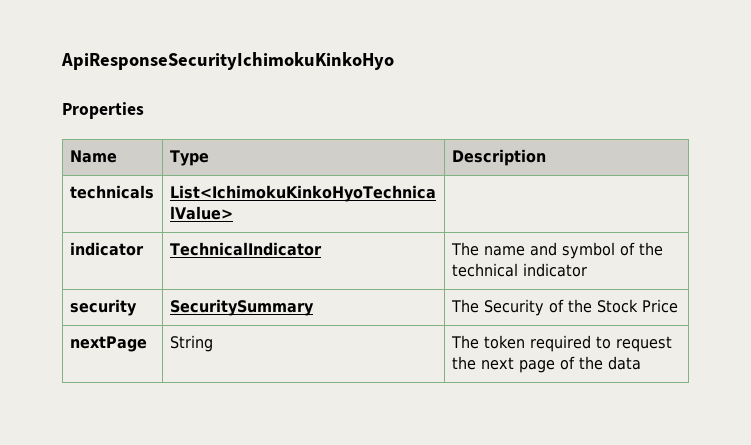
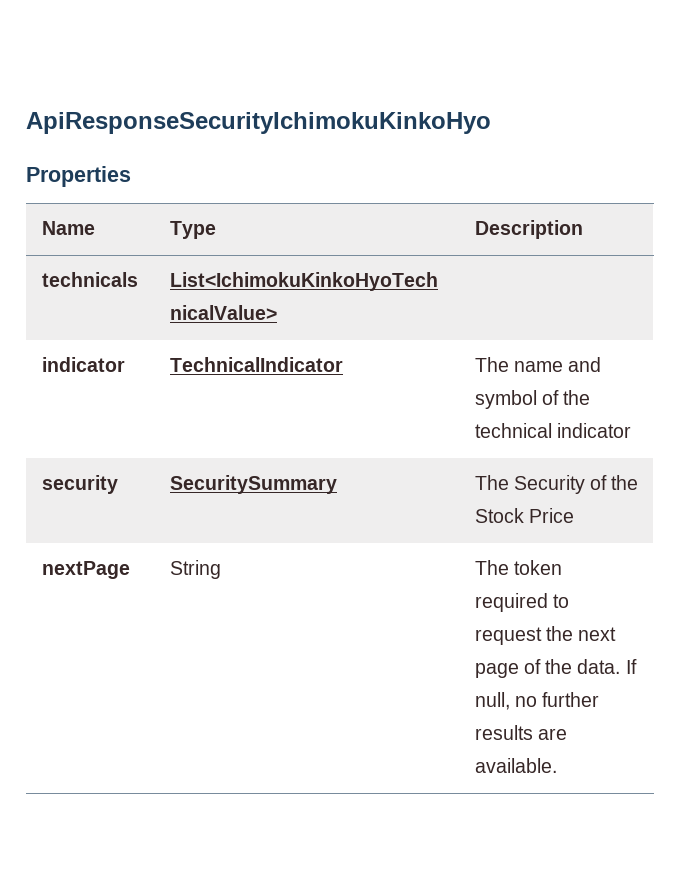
- nextPage | String | The token required to request the next page of the data
+ nextPage | String | The token required to request the next page of the data. If null, no further results are available.

